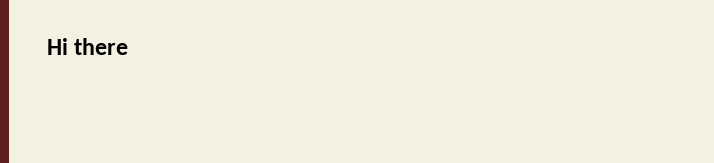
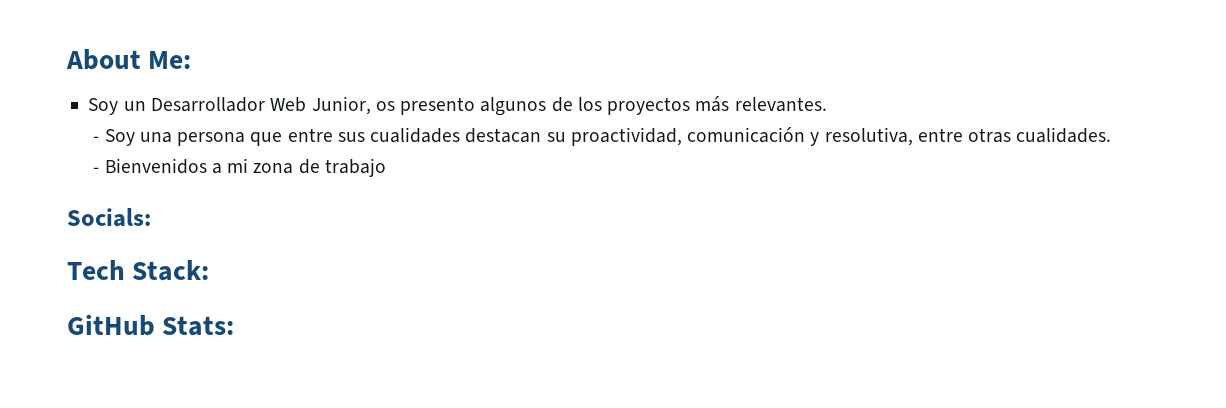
- Hi there
+ About Me:
+ Soy un Desarrollador Web Junior, os presento algunos de los proyectos más relevantes.
+ - Soy una persona que entre sus cualidades destacan su proactividad, comunicación y resolutiva, entre otras cualidades.
+ - Bienvenidos a mi zona de trabajo
+ Socials:
+ Tech Stack:
+ GitHub Stats:

